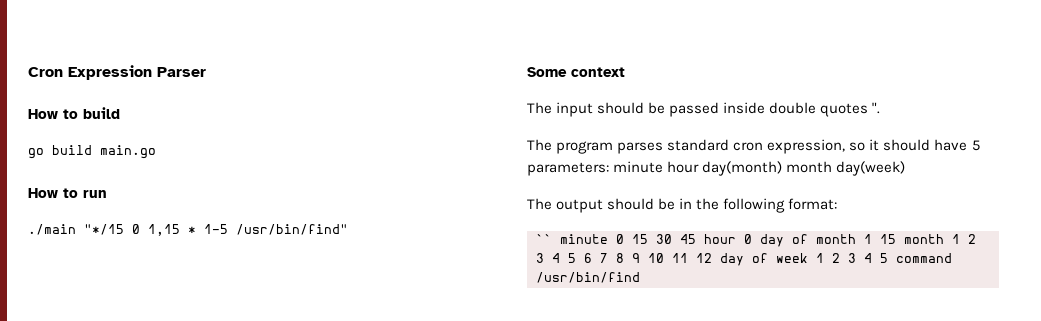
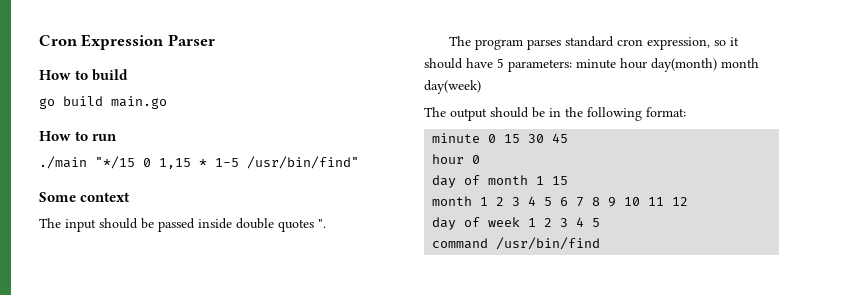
- `` minute 0 15 30 45 hour 0 day of month 1 15 month 1 2 3 4 5 6 7 8 9 10 11 12 day of week 1 2 3 4 5 command /usr/bin/find
+ minute 0 15 30 45
+ hour 0
+ day of month 1 15
+ month 1 2 3 4 5 6 7 8 9 10 11 12
+ day of week 1 2 3 4 5
+ command /usr/bin/find

